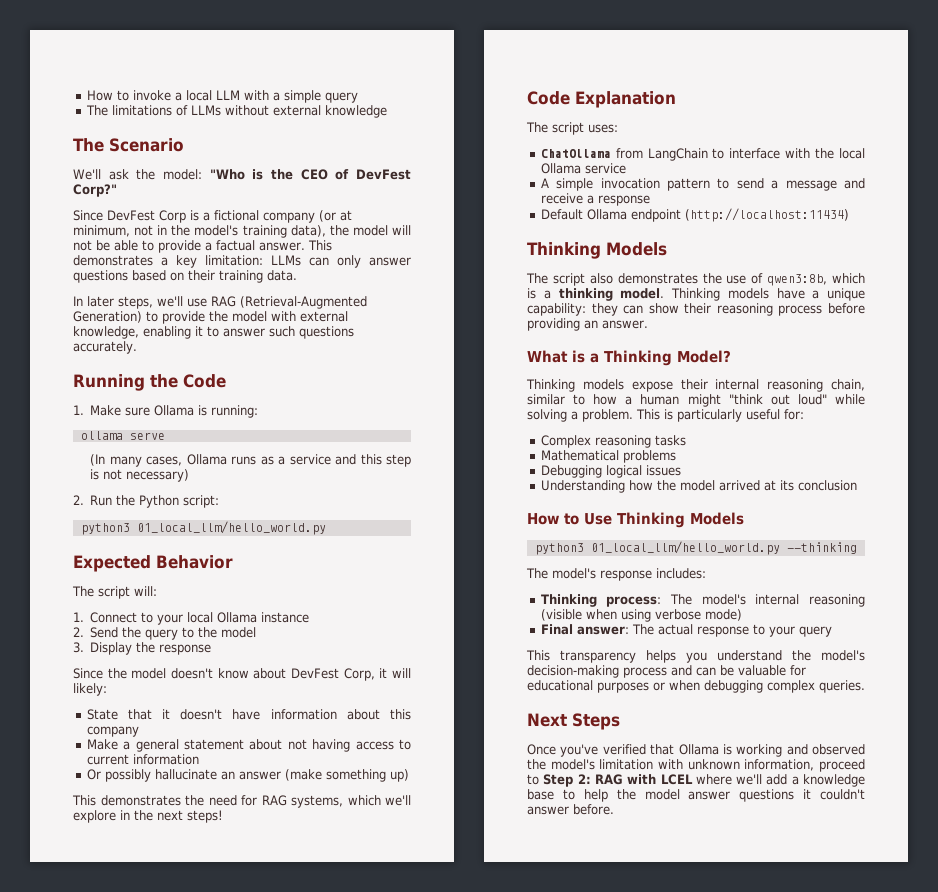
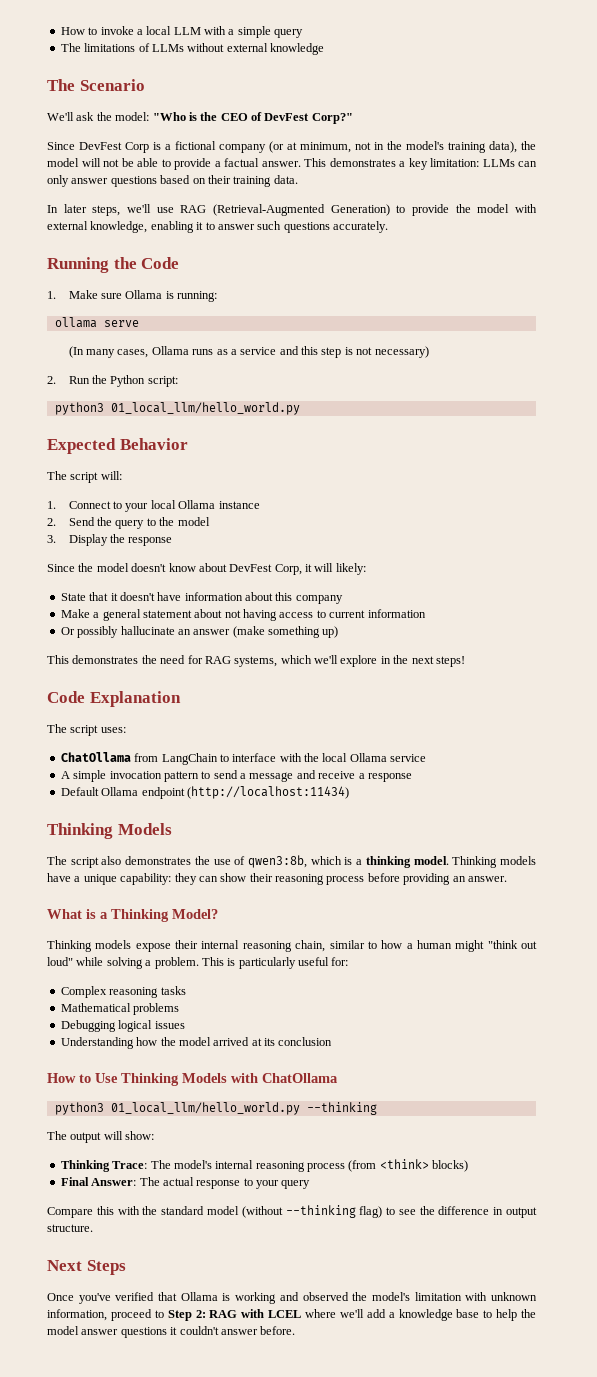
- How to Use Thinking Models
+ How to Use Thinking Models with ChatOllama
- The model's response includes:
- Thinking process: The model's internal reasoning (visible when using verbose mode)
+ The output will show:
+ Thinking Trace: The model's internal reasoning process (from <think> blocks)
- Final answer: The actual response to your query
+ Final Answer: The actual response to your query
- This transparency helps you understand the model's decision-making process and can be valuable for educational purposes or when debugging complex queries.
+ Compare this with the standard model (without --thinking flag) to see the difference in output structure.

